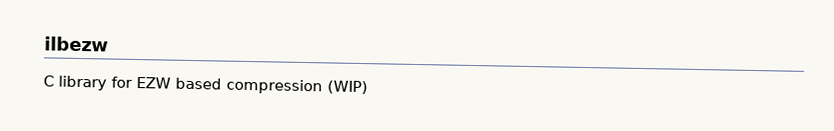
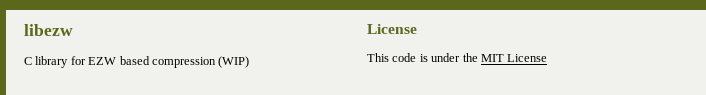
- ilbezw
+ libezw
  C library for EZW based compression (WIP)
+ License
+ This code is under the MIT License

